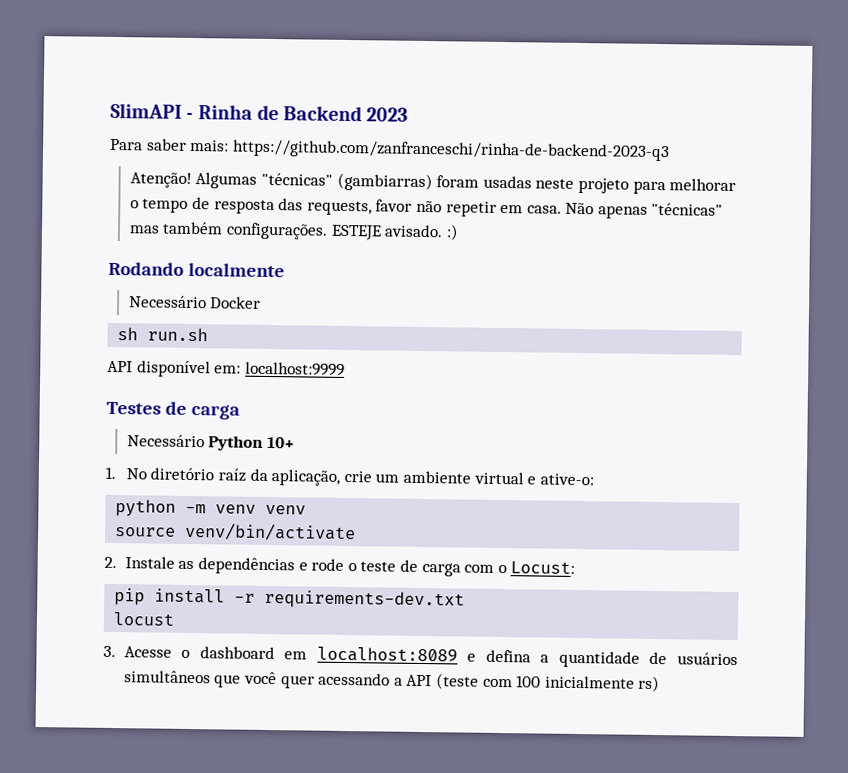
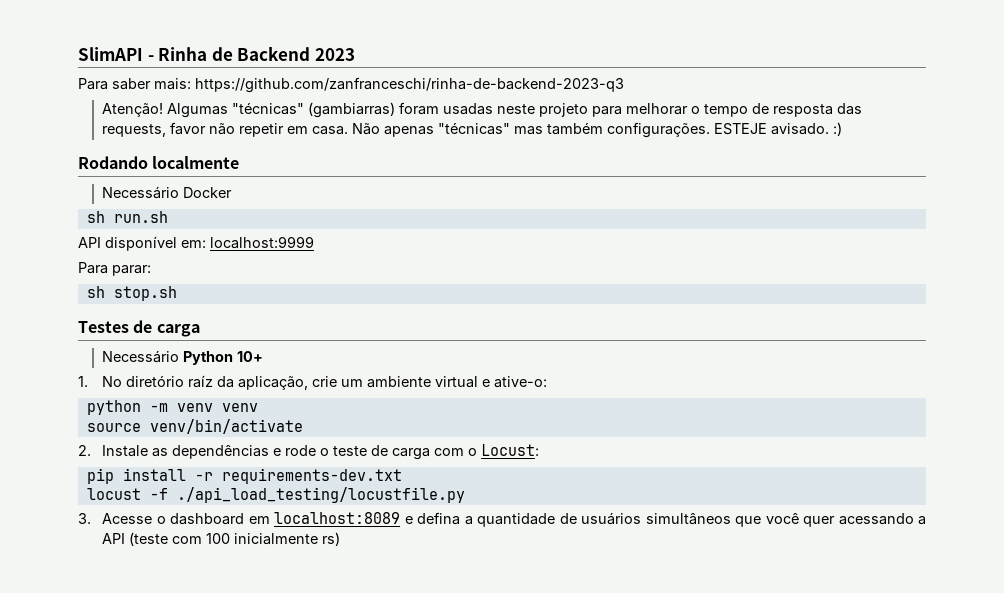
+ Para parar:
+ sh stop.sh
- locust
+ locust -f ./api_load_testing/locustfile.py

